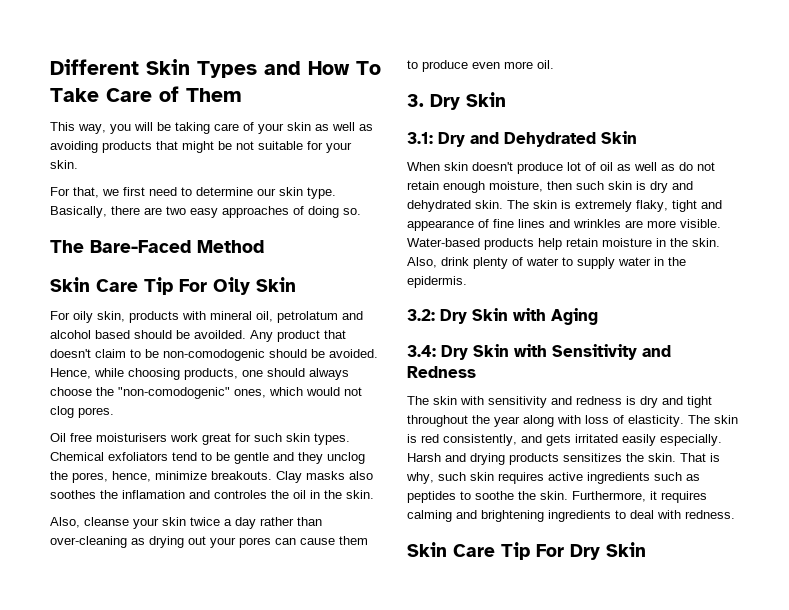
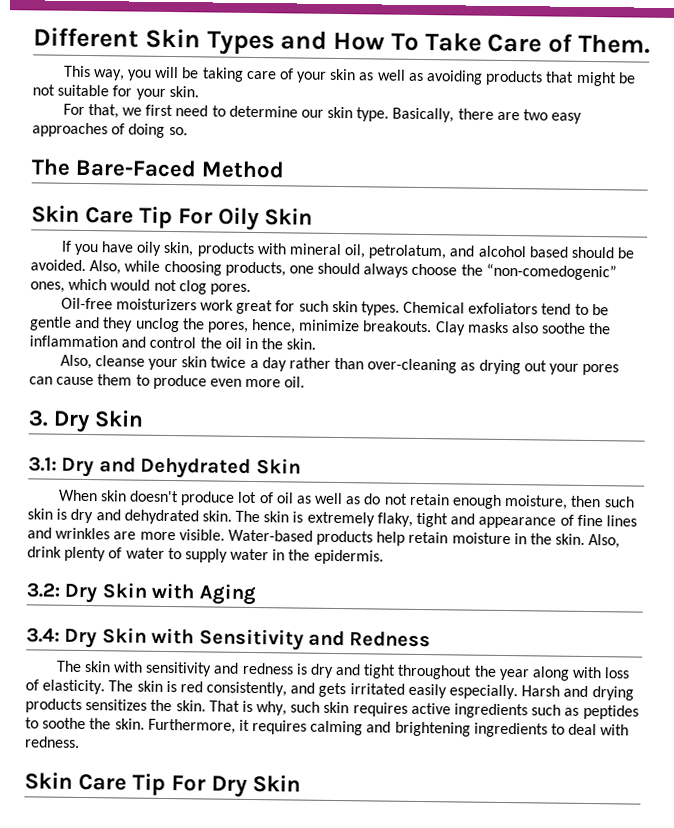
- Different Skin Types and How To Take Care of Them
+ Different Skin Types and How To Take Care of Them.
- For oily skin, products with mineral oil, petrolatum and alcohol based should be avoilded. Any product that doesn't claim to be non-comodogenic should be avoided. Hence, while choosing products, one should always choose the "non-comodogenic" ones, which would not clog pores.
+ If you have oily skin, products with mineral oil, petrolatum, and alcohol based should be avoided. Also, while choosing products, one should always choose the “non-comedogenic” ones, which would not clog pores.
- Oil free moisturisers work great for such skin types.
+ Oil-free moisturizers work great for such skin types.
- Clay masks also soothes the inflamation and controles the oil in the skin.
+ Clay masks also soothe the inflammation and control the oil in the skin.

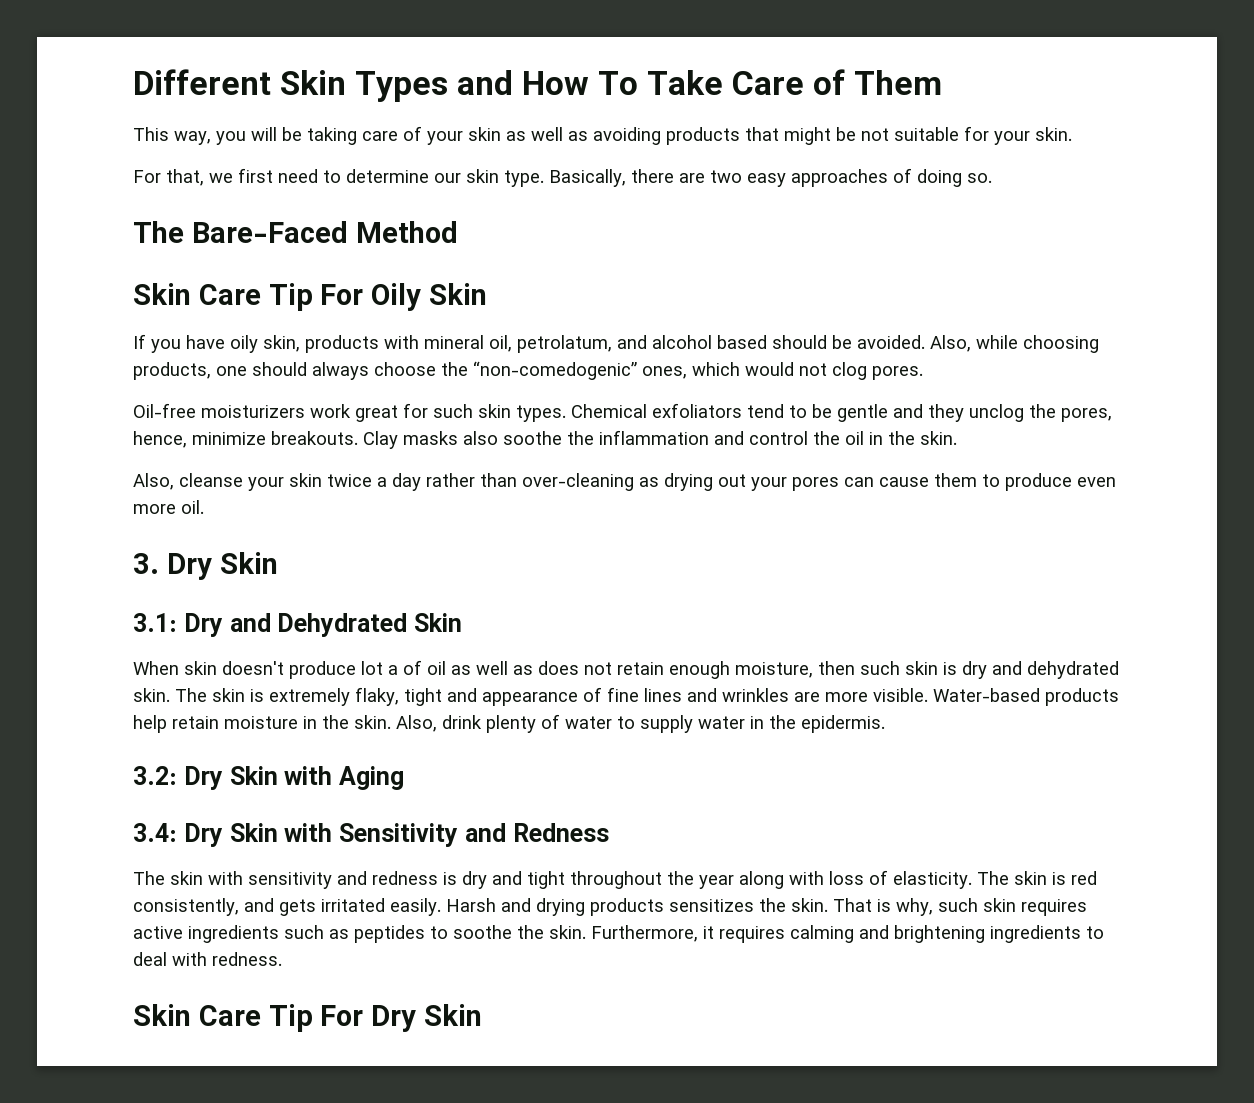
- Different Skin Types and How To Take Care of Them.
+ Different Skin Types and How To Take Care of Them
- When skin doesn't produce lot of oil as well as do not retain enough moisture, then such skin is dry and dehydrated skin.
+ When skin doesn't produce lot a of oil as well as does not retain enough moisture, then such skin is dry and dehydrated skin.
- The skin is red consistently, and gets irritated easily especially.
+ The skin is red consistently, and gets irritated easily.

